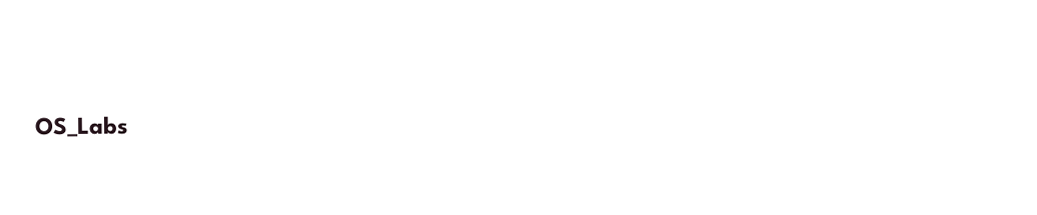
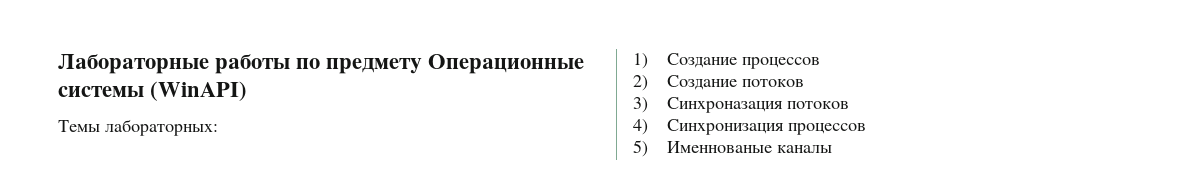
- OS_Labs
+ Лабораторные работы по предмету Операционные системы (WinAPI)
+ Темы лабораторных:
+ 1) Создание процессов
+ 2) Создание потоков
+ 3) Синхроназация потоков
+ 4) Синхронизация процессов
+ 5) Именнованые каналы

